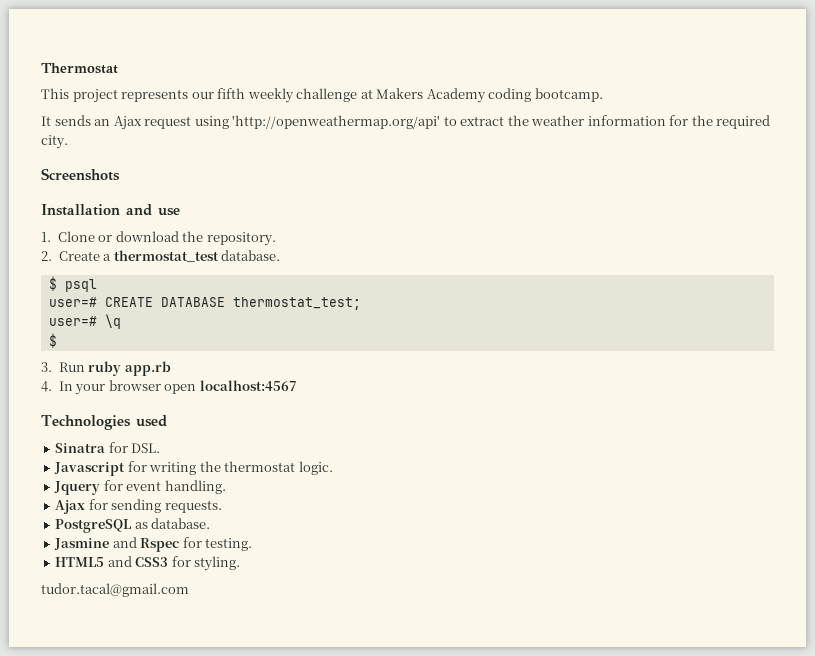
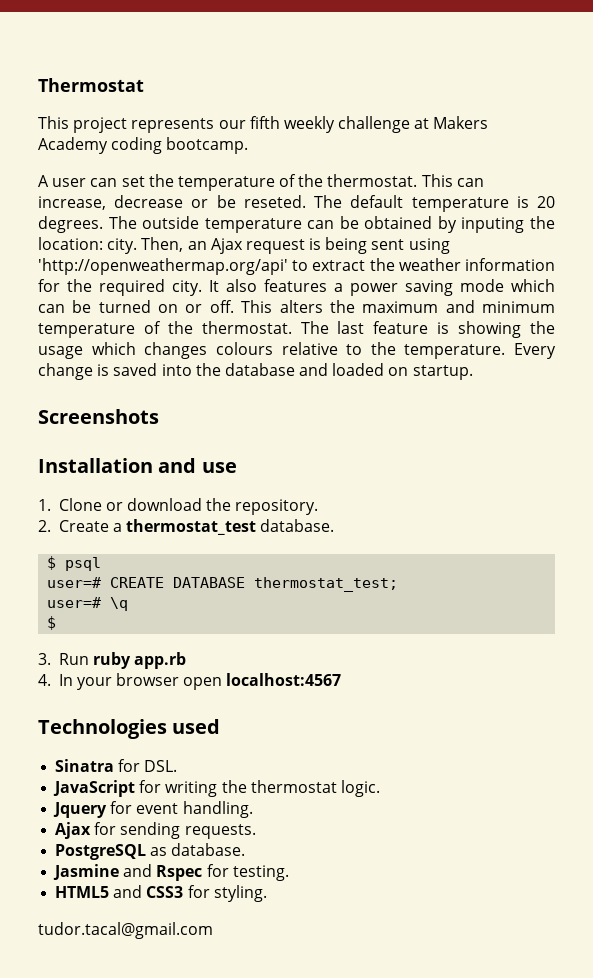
- It sends an Ajax request using 'http://openweathermap.org/api' to extract the weather information for the required city.
+ A user can set the temperature of the thermostat. This can increase, decrease or be reseted. The default temperature is 20 degrees. The outside temperature can be obtained by inputing the location: city. Then, an Ajax request is being sent using 'http://openweathermap.org/api' to extract the weather information for the required city. It also features a power saving mode which can be turned on or off. This alters the maximum and minimum temperature of the thermostat. The last feature is showing the usage which changes colours relative to the temperature. Every change is saved into the database and loaded on startup.
- Javascript for writing the thermostat logic.
+ JavaScript for writing the thermostat logic.

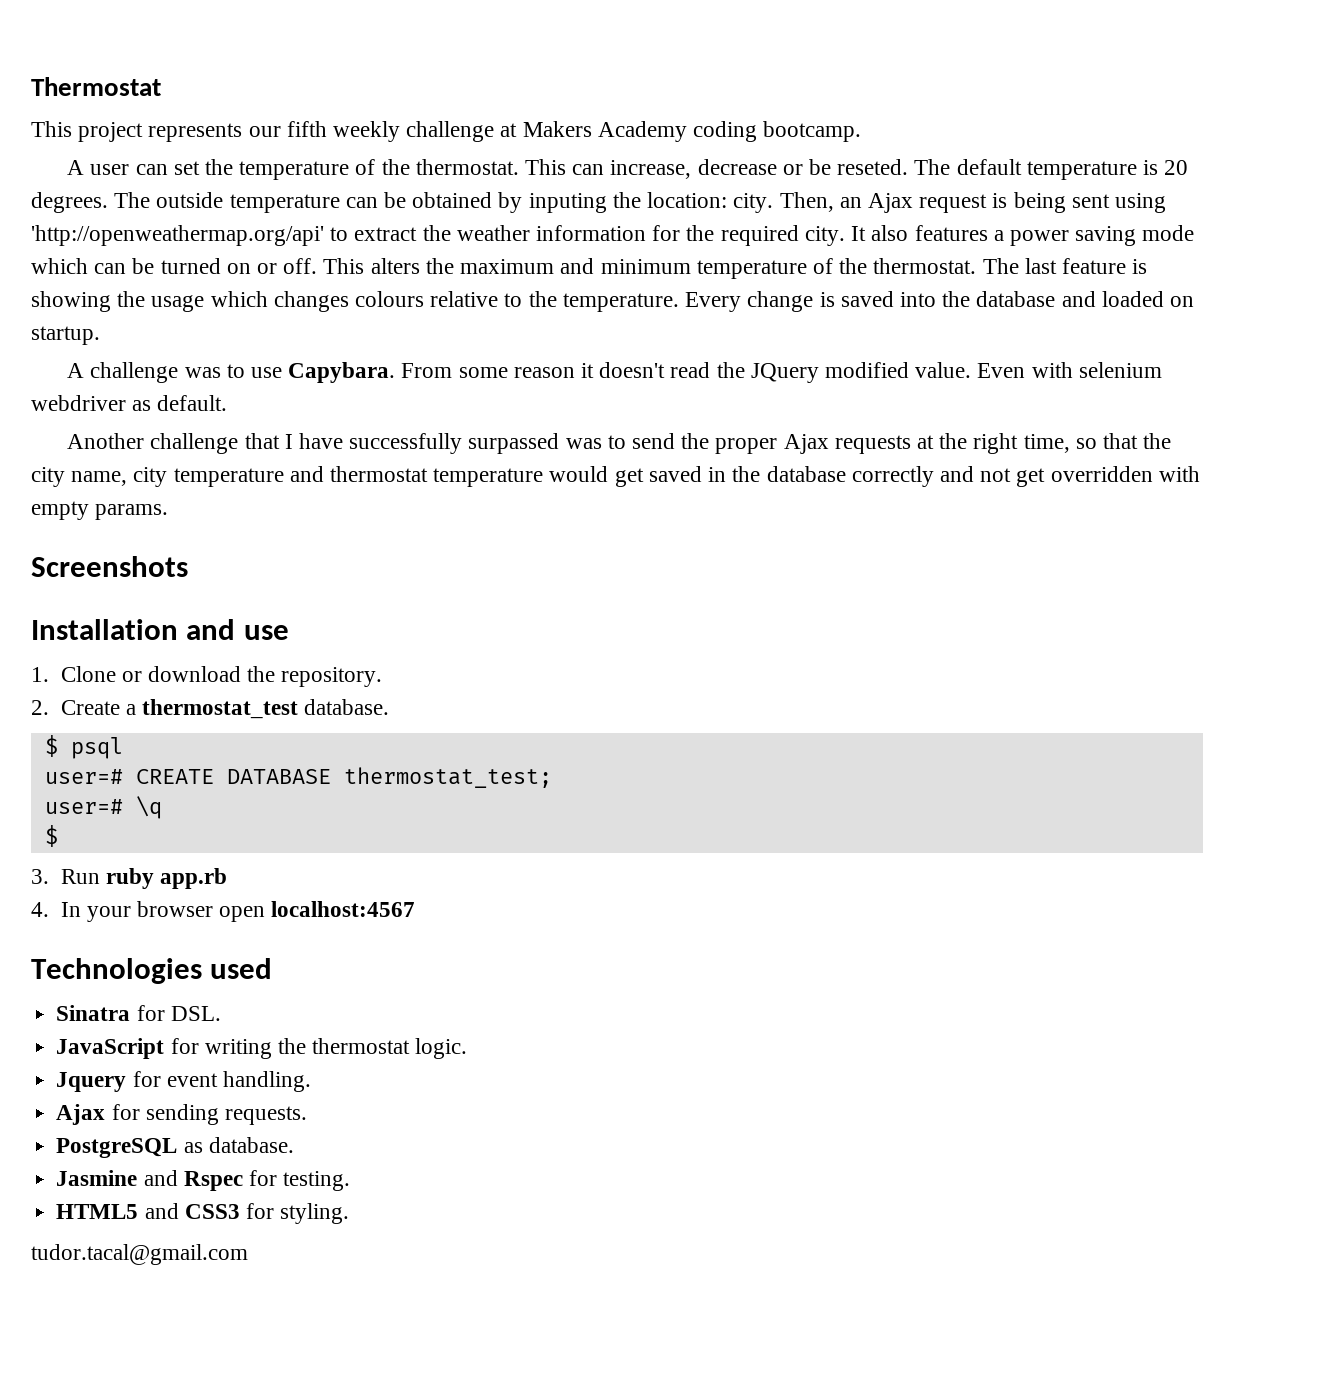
+ A challenge was to use Capybara. From some reason it doesn't read the JQuery modified value. Even with selenium webdriver as default.
+ Another challenge that I have successfully surpassed was to send the proper Ajax requests at the right time, so that the city name, city temperature and thermostat temperature would get saved in the database correctly and not get overridden with empty params.

